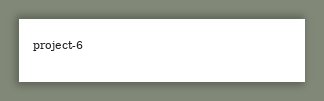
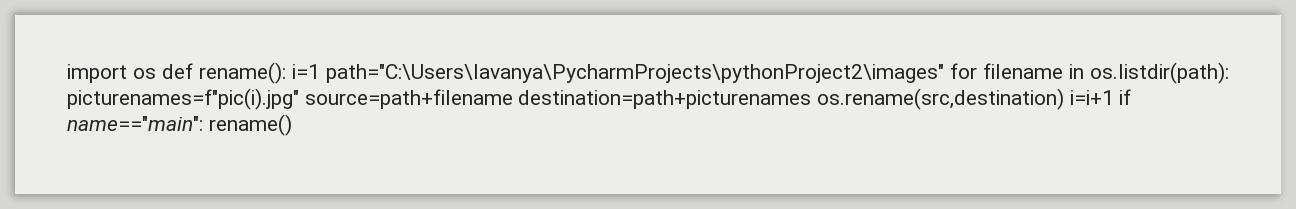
- project-6
+ import os def rename(): i=1 path="C:\Users\lavanya\PycharmProjects\pythonProject2\images" for filename in os.listdir(path): picturenames=f"pic(i).jpg" source=path+filename destination=path+picturenames os.rename(src,destination) i=i+1 if name=="main": rename()

